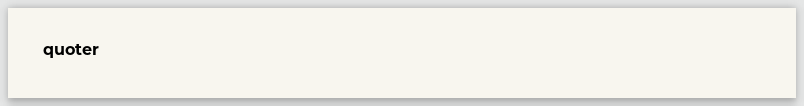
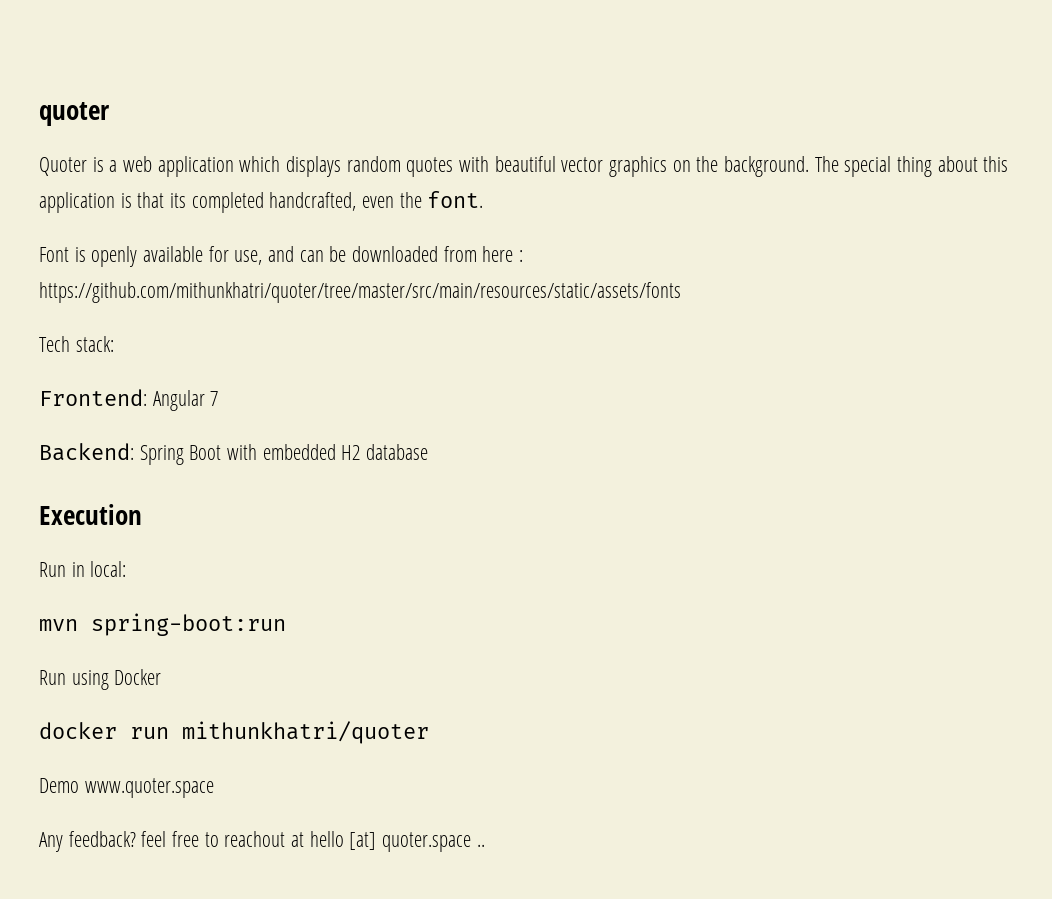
+ Quoter is a web application which displays random quotes with beautiful vector graphics on the background. The special thing about this application is that its completed handcrafted, even the font.
+ Font is openly available for use, and can be downloaded from here : https://github.com/mithunkhatri/quoter/tree/master/src/main/resources/static/assets/fonts
+ Tech stack:
+ Frontend: Angular 7
+ Backend: Spring Boot with embedded H2 database
+ Execution
+ Run in local:
+ mvn spring-boot:run
+ Run using Docker
+ docker run mithunkhatri/quoter
+ Demo www.quoter.space
+ Any feedback? feel free to reachout at hello [at] quoter.space ..

